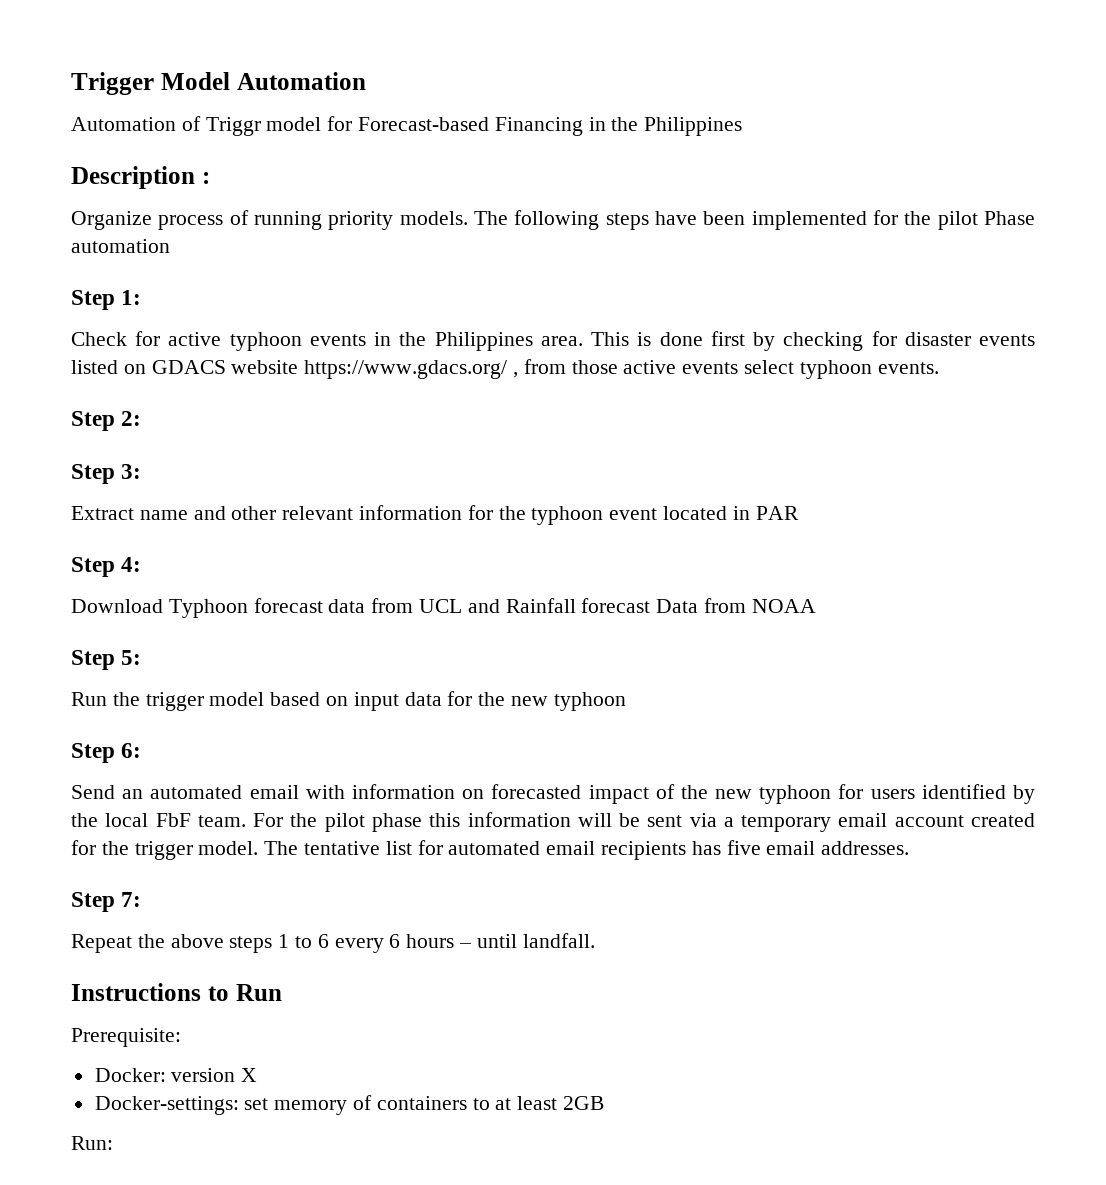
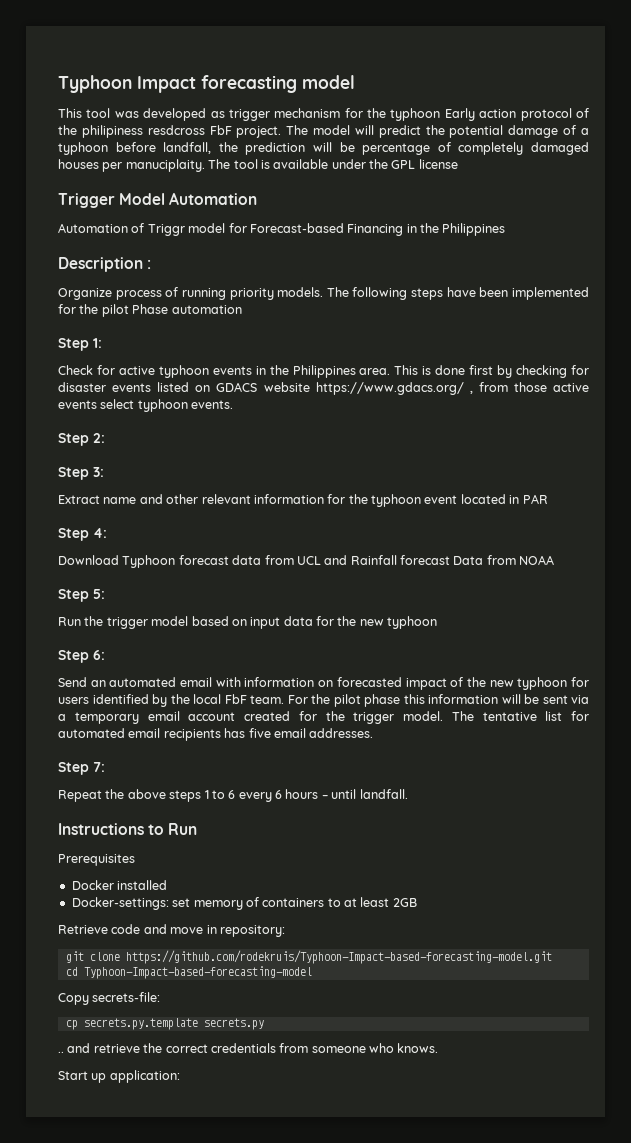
+ Typhoon Impact forecasting model
+ This tool was developed as trigger mechanism for the typhoon Early action protocol of the philipiness resdcross FbF project. The model will predict the potential damage of a typhoon before landfall, the prediction will be percentage of completely damaged houses per manuciplaity. The tool is available under the GPL license
- Prerequisite:
- Docker: version X
+ Prerequisites
+ Docker installed
- Run:
+ Retrieve code and move in repository:
+ git clone https://github.com/rodekruis/Typhoon-Impact-based-forecasting-model.git
+ cd Typhoon-Impact-based-forecasting-model
+ Copy secrets-file:
+ cp secrets.py.template secrets.py
+ .. and retrieve the correct credentials from someone who knows.
+ Start up application:

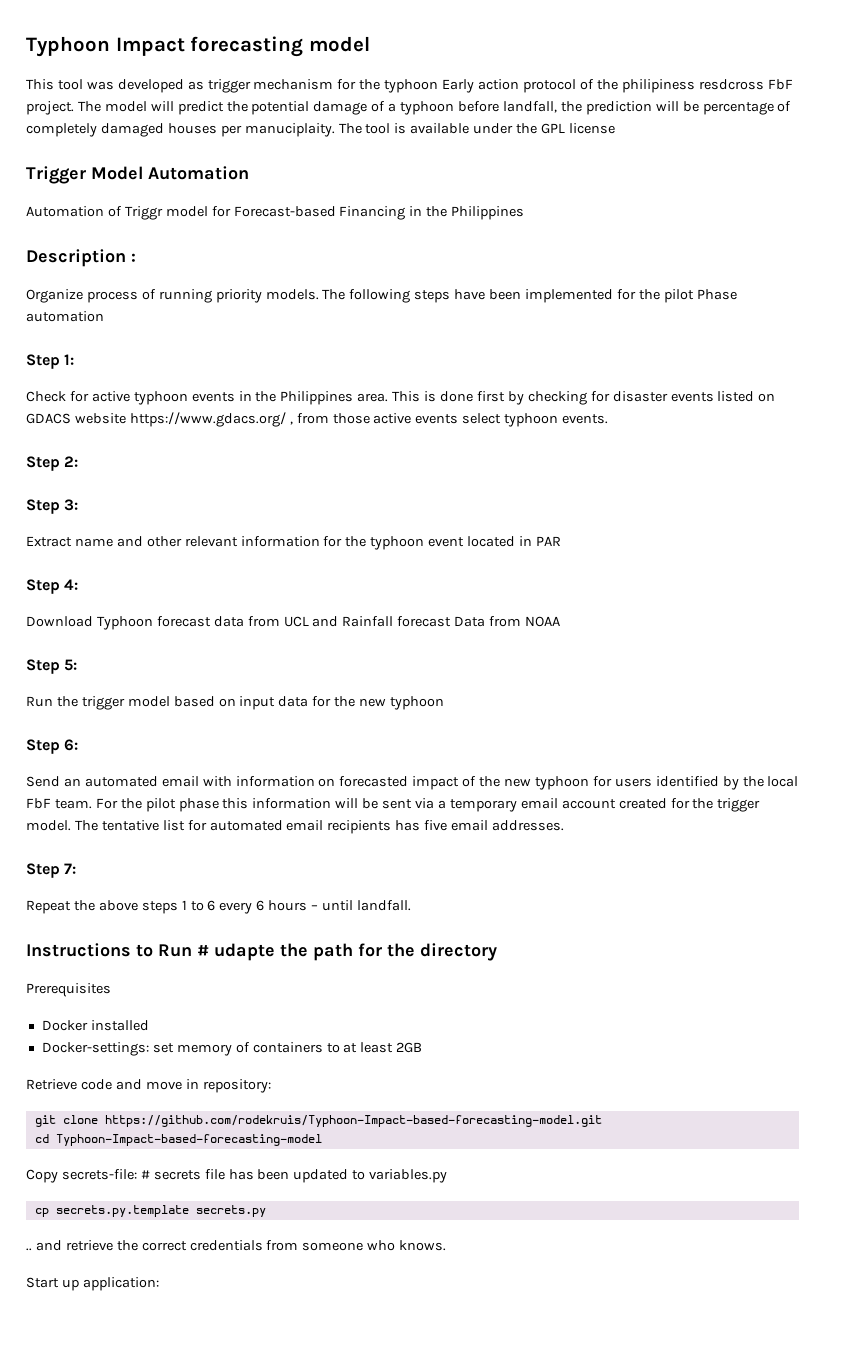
- Instructions to Run
+ Instructions to Run # udapte the path for the directory
- Copy secrets-file:
+ Copy secrets-file: # secrets file has been updated to variables.py

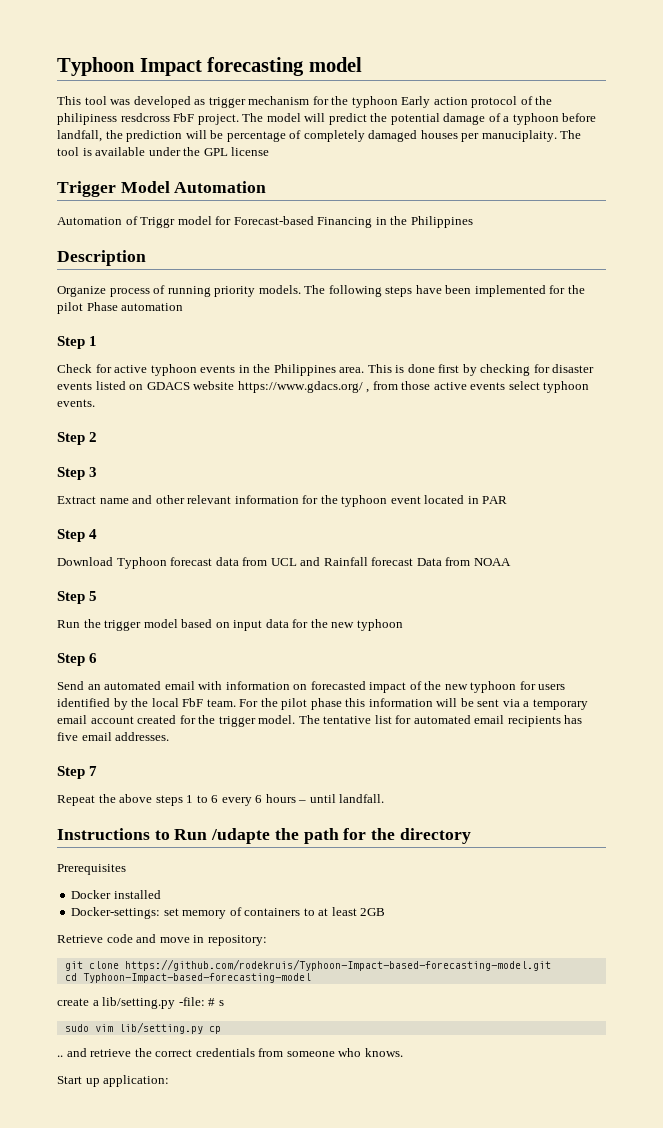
- Description :
+ Description
- Step 1:
+ Step 1
- Step 2:
- Step 3:
+ Step 2
+ Step 3
- Step 4:
+ Step 4
- Step 5:
+ Step 5
- Step 6:
+ Step 6
- Step 7:
+ Step 7
- Instructions to Run # udapte the path for the directory
+ Instructions to Run /udapte the path for the directory
- Copy secrets-file: # secrets file has been updated to variables.py
- cp secrets.py.template secrets.py
+ create a lib/setting.py -file: # s
+ sudo vim lib/setting.py cp

